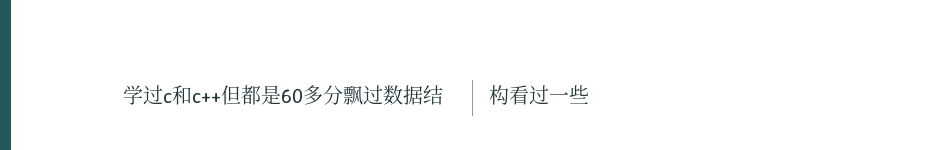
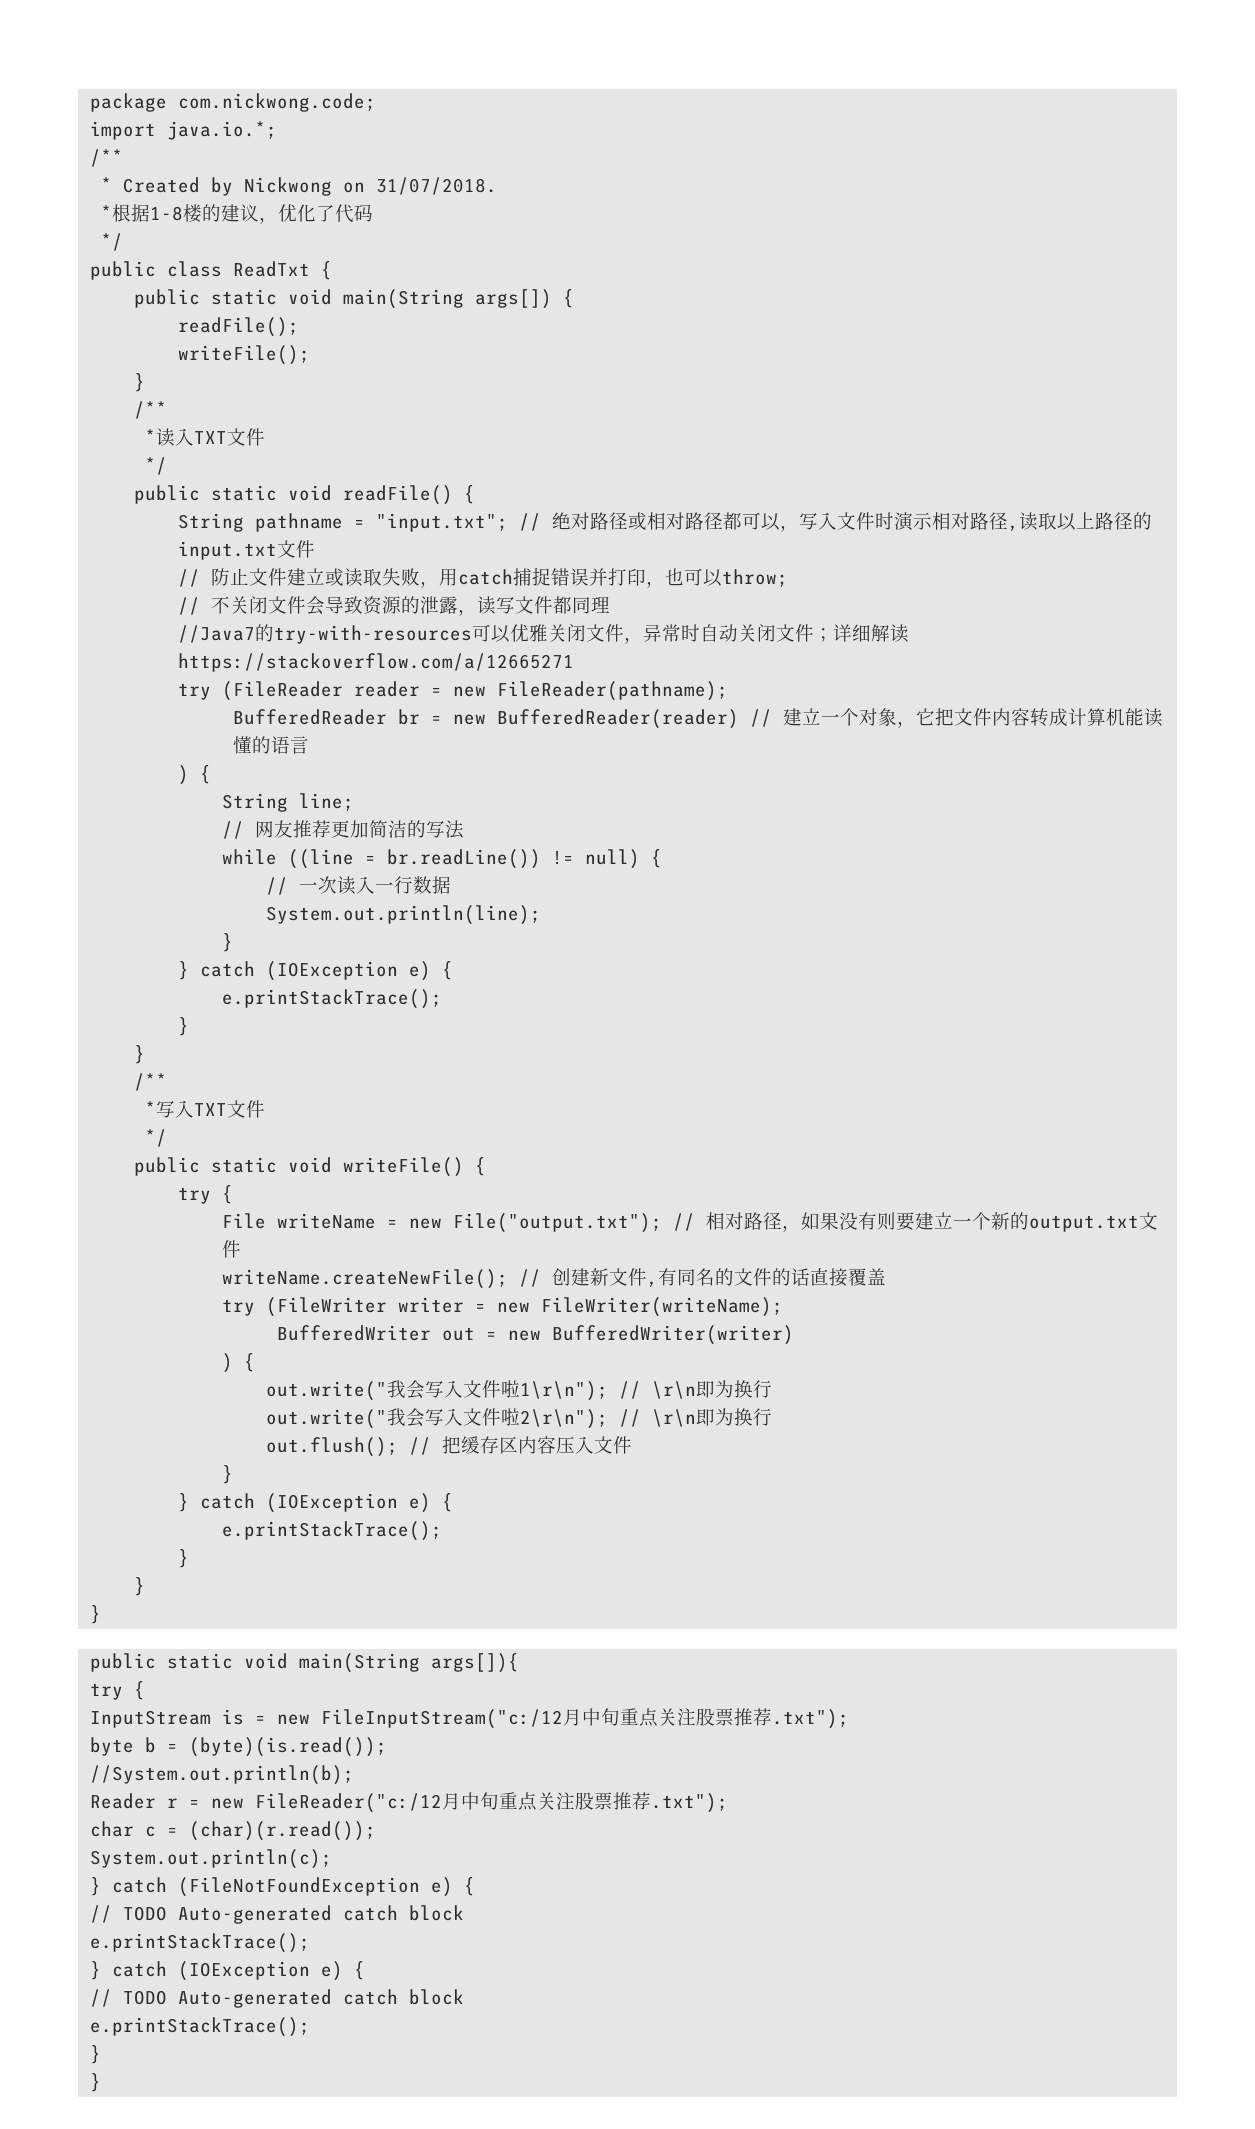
- 学过c和c++但都是60多分飘过数据结构看过一些
+ package com.nickwong.code;
+ import java.io.*;
+ /**
+ * Created by Nickwong on 31/07/2018.
+ *根据1-8楼的建议，优化了代码
+ */
+ public class ReadTxt {
+ public static void main(String args[]) {
+ readFile();
+ writeFile();
+ }
+ /**
+ *读入TXT文件
+ */
+ public static void readFile() {
+ String pathname = "input.txt"; // 绝对路径或相对路径都可以，写入文件时演示相对路径,读取以上路径的input.txt文件
+ // 防止文件建立或读取失败，用catch捕捉错误并打印，也可以throw;
+ // 不关闭文件会导致资源的泄露，读写文件都同理
+ //Java7的try-with-resources可以优雅关闭文件，异常时自动关闭文件；详细解读https://stackoverflow.com/a/12665271
+ try (FileReader reader = new FileReader(pathname);
+ BufferedReader br = new BufferedReader(reader) // 建立一个对象，它把文件内容转成计算机能读懂的语言
+ ) {
+ String line;
+ // 网友推荐更加简洁的写法
+ while ((line = br.readLine()) != null) {
+ // 一次读入一行数据
+ System.out.println(line);
+ }
+ } catch (IOException e) {
+ e.printStackTrace();
+ }
+ }
+ /**
+ *写入TXT文件
+ */
+ public static void writeFile() {
+ try {
+ File writeName = new File("output.txt"); // 相对路径，如果没有则要建立一个新的output.txt文件
+ writeName.createNewFile(); // 创建新文件,有同名的文件的话直接覆盖
+ try (FileWriter writer = new FileWriter(writeName);
+ BufferedWriter out = new BufferedWriter(writer)
+ ) {
+ out.write("我会写入文件啦1\r\n"); // \r\n即为换行
+ out.write("我会写入文件啦2\r\n"); // \r\n即为换行
+ out.flush(); // 把缓存区内容压入文件
+ }
+ } catch (IOException e) {
+ e.printStackTrace();
+ }
+ }
+ }
+ public static void main(String args[]){
+ try {
+ InputStream is = new FileInputStream("c:/12月中旬重点关注股票推荐.txt");
+ byte b = (byte)(is.read());
+ //System.out.println(b);
+ Reader r = new FileReader("c:/12月中旬重点关注股票推荐.txt");
+ char c = (char)(r.read());
+ System.out.println(c);
+ } catch (FileNotFoundException e) {
+ // TODO Auto-generated catch block
+ e.printStackTrace();
+ } catch (IOException e) {
+ // TODO Auto-generated catch block
+ e.printStackTrace();
+ }
+ }

